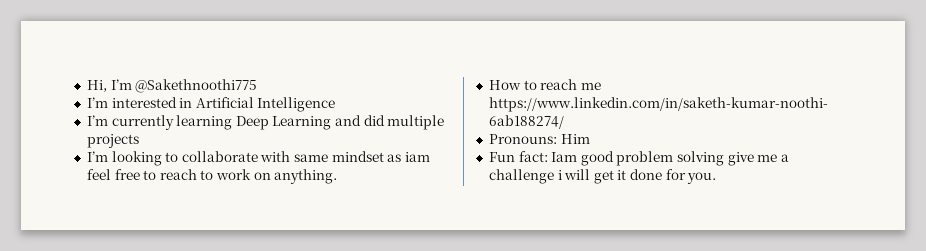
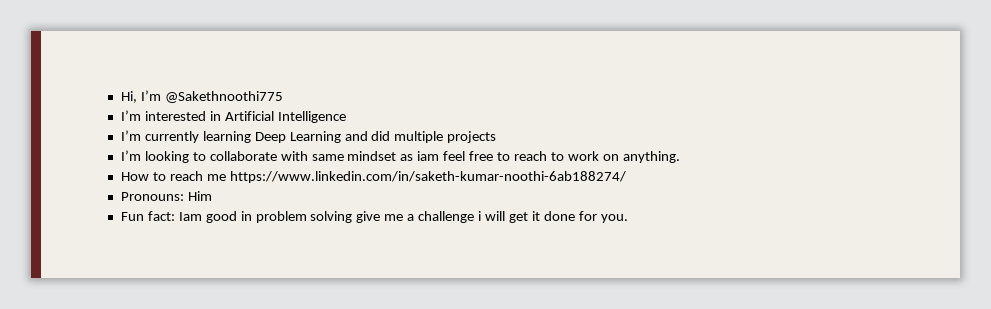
- Fun fact: Iam good problem solving give me a challenge i will get it done for you.
+ Fun fact: Iam good in problem solving give me a challenge i will get it done for you.

